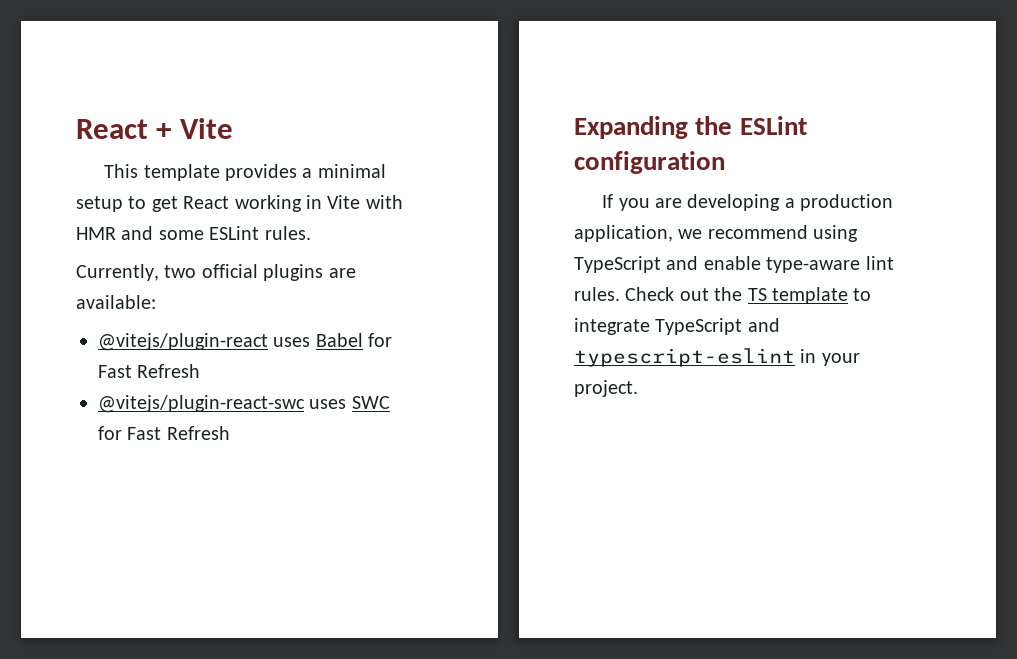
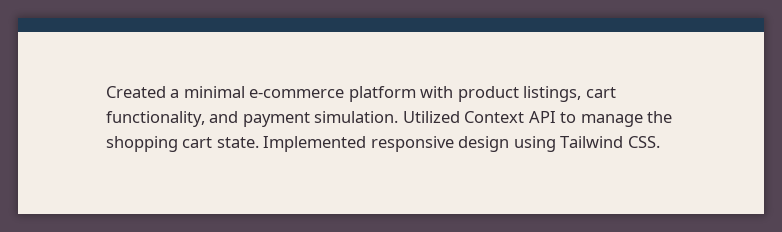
- React + Vite
- This template provides a minimal setup to get React working in Vite with HMR and some ESLint rules.
- Currently, two official plugins are available:
- @vitejs/plugin-react uses Babel for Fast Refresh
- @vitejs/plugin-react-swc uses SWC for Fast Refresh
- Expanding the ESLint configuration
- If you are developing a production application, we recommend using TypeScript and enable type-aware lint rules. Check out the TS template to integrate TypeScript and typescript-eslint in your project.
+ Created a minimal e-commerce platform with product listings, cart functionality, and payment simulation. Utilized Context API to manage the shopping cart state. Implemented responsive design using Tailwind CSS.

